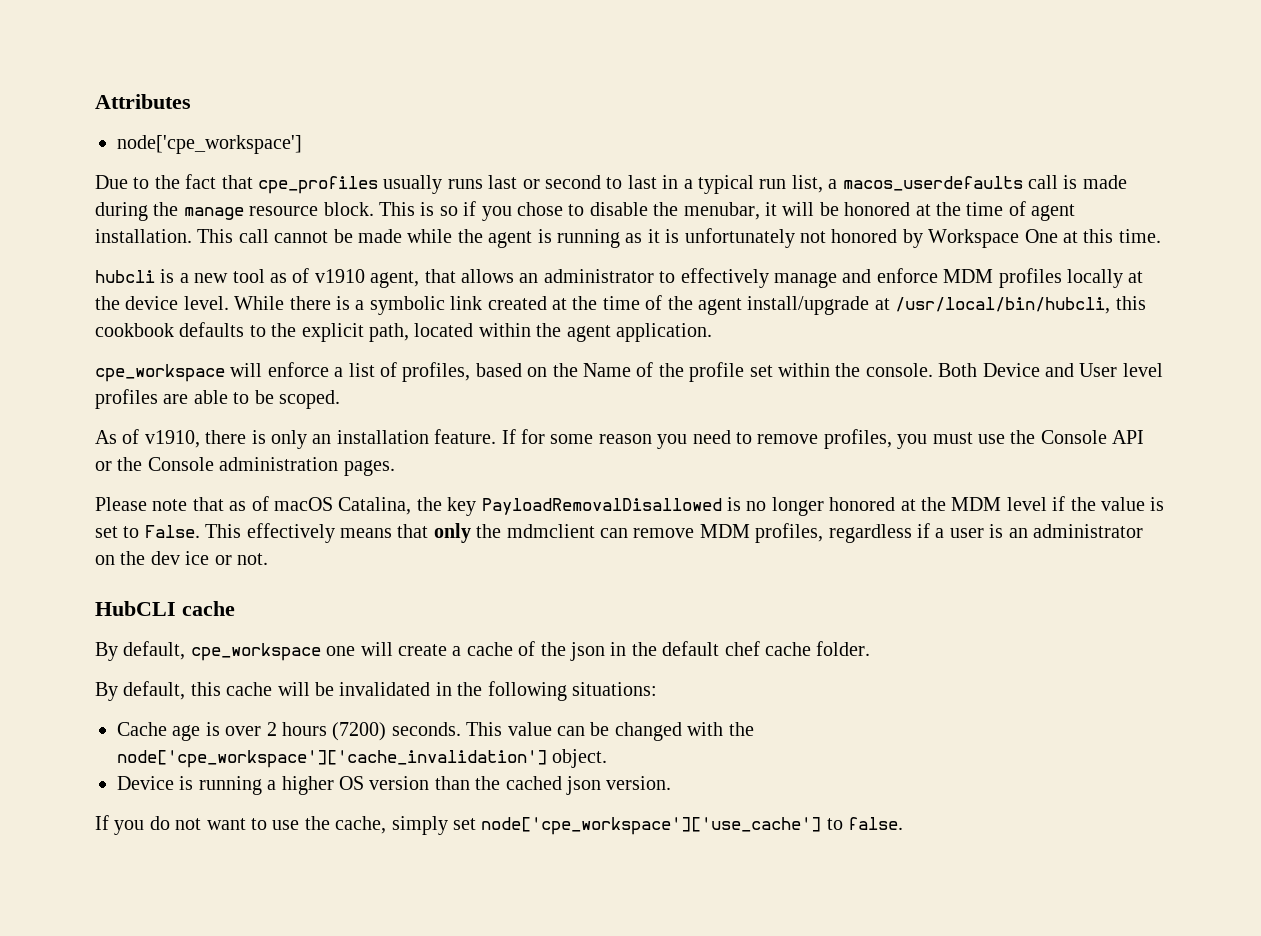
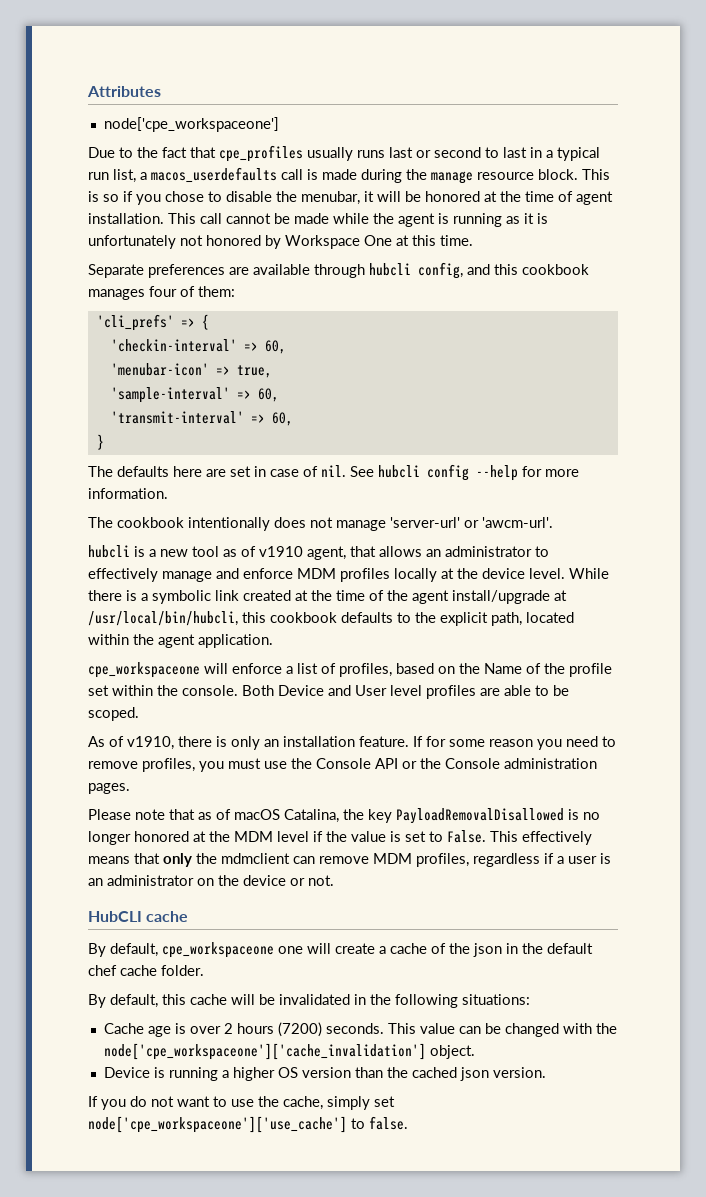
- node['cpe_workspace']
+ node['cpe_workspaceone']
+ Separate preferences are available through hubcli config, and this cookbook manages four of them:
+ 'cli_prefs' => {
+ 'checkin-interval' => 60,
+ 'menubar-icon' => true,
+ 'sample-interval' => 60,
+ 'transmit-interval' => 60,
+ }
+ The defaults here are set in case of nil. See hubcli config --help for more information.
+ The cookbook intentionally does not manage 'server-url' or 'awcm-url'.
- cpe_workspace will enforce a list of profiles, based on the Name of the profile set within the console.
+ cpe_workspaceone will enforce a list of profiles, based on the Name of the profile set within the console.
- This effectively means that only the mdmclient can remove MDM profiles, regardless if a user is an administrator on the dev ice or not.
+ This effectively means that only the mdmclient can remove MDM profiles, regardless if a user is an administrator on the device or not.
- By default, cpe_workspace one will create a cache of the json in the default chef cache folder.
+ By default, cpe_workspaceone one will create a cache of the json in the default chef cache folder.
- This value can be changed with the node['cpe_workspace']['cache_invalidation'] object.
+ This value can be changed with the node['cpe_workspaceone']['cache_invalidation'] object.
- If you do not want to use the cache, simply set node['cpe_workspace']['use_cache'] to false.
+ If you do not want to use the cache, simply set node['cpe_workspaceone']['use_cache'] to false.

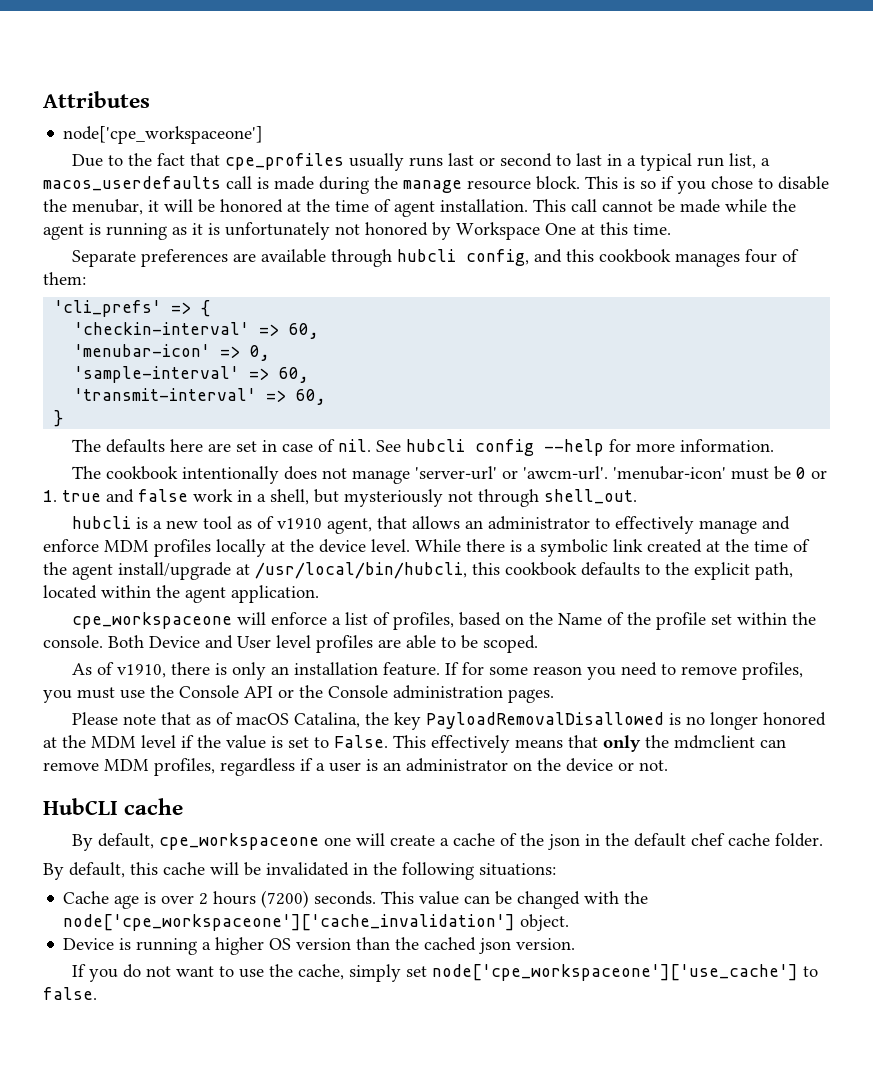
- 'menubar-icon' => true,
+ 'menubar-icon' => 0,
+ 'menubar-icon' must be 0 or 1. true and false work in a shell, but mysteriously not through shell_out.

